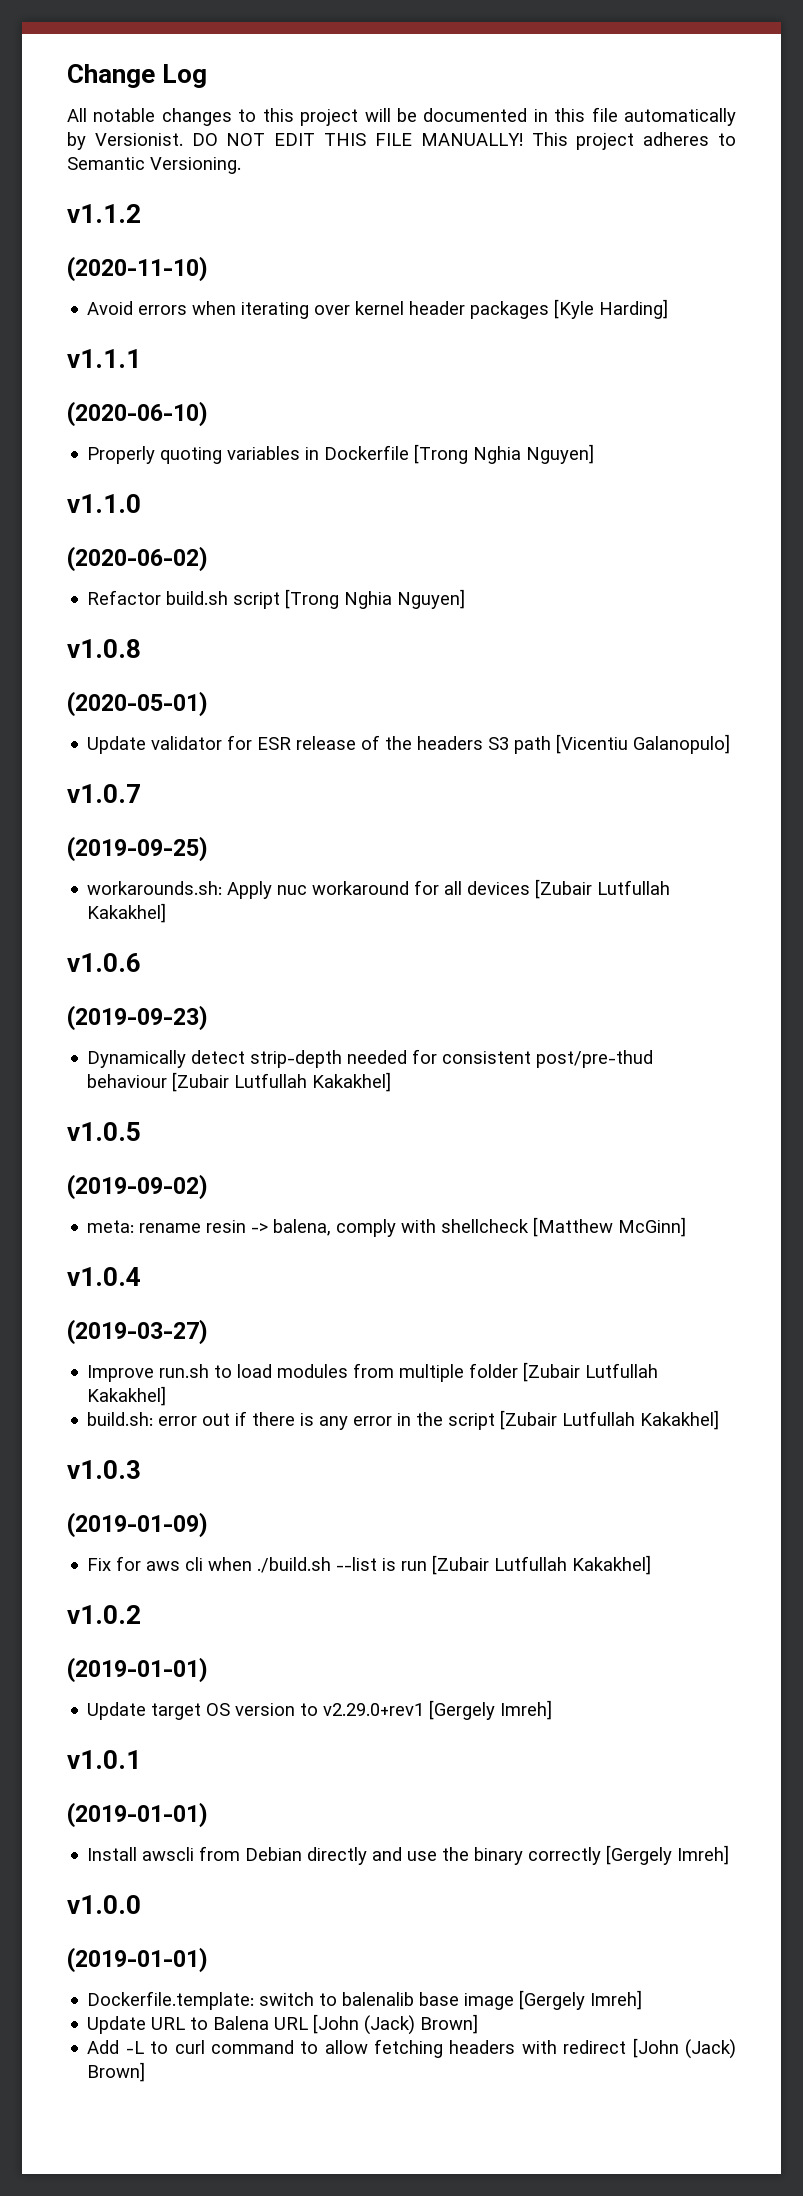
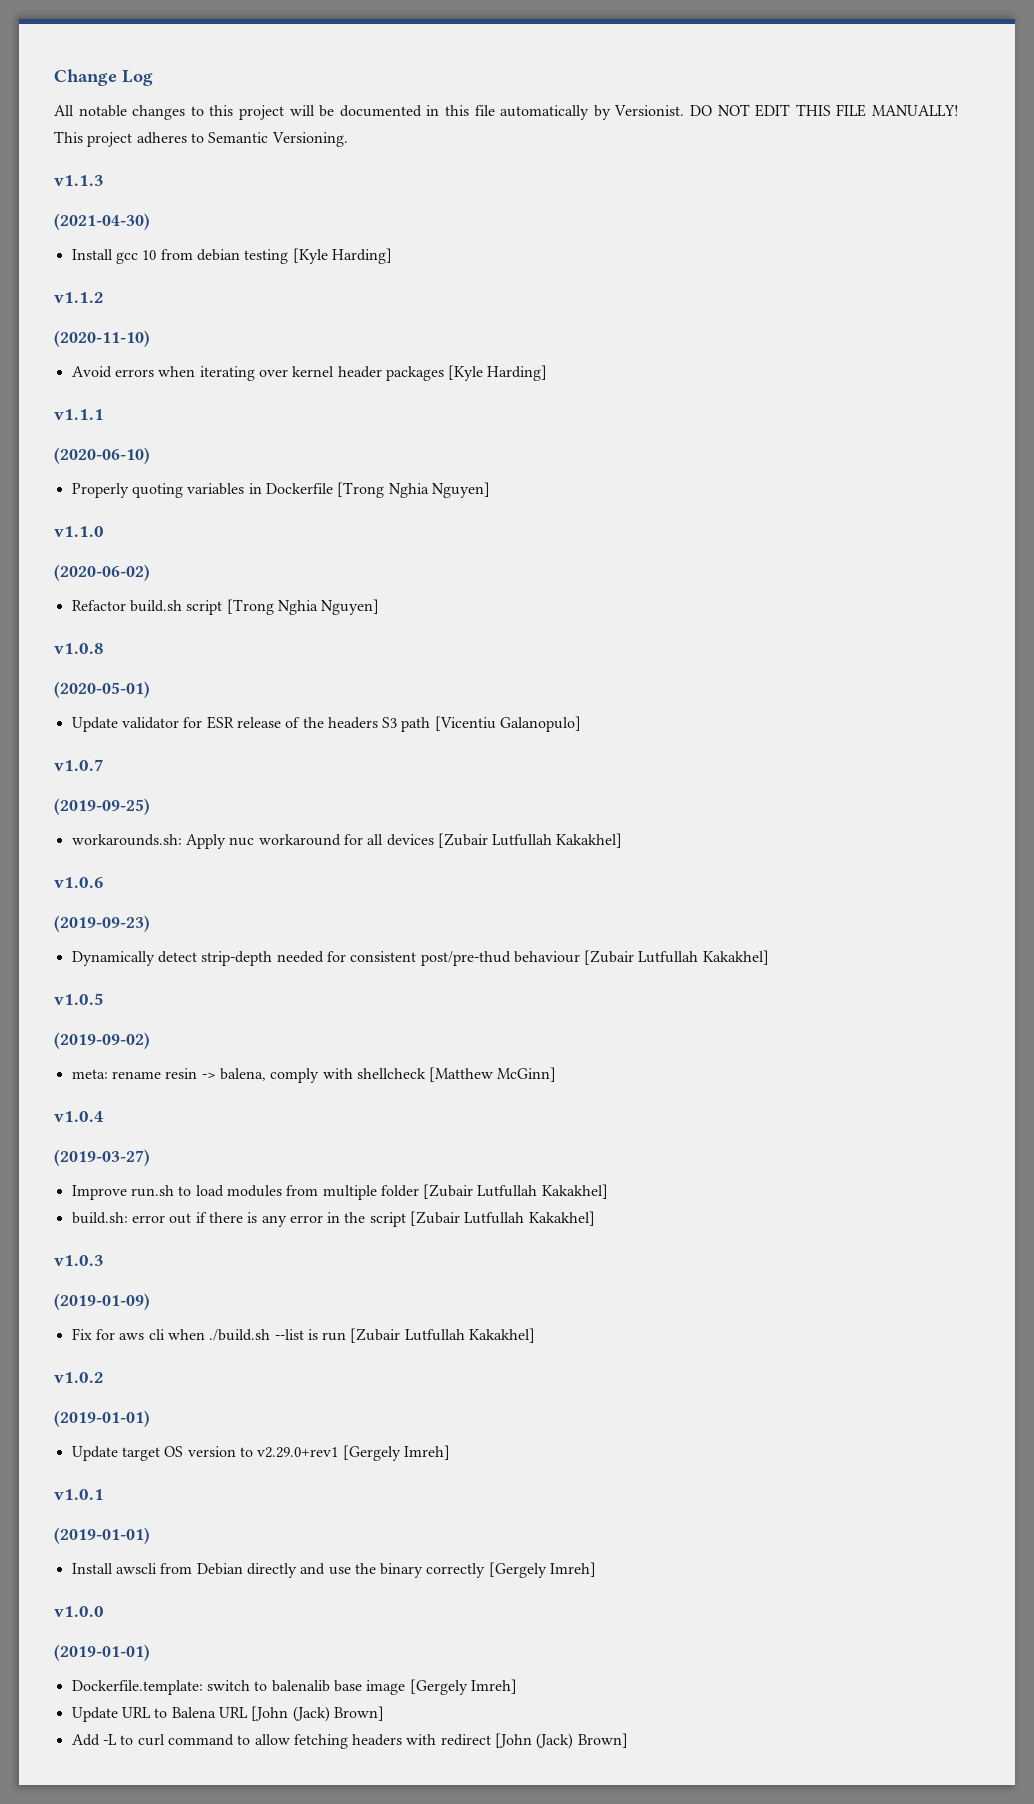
+ v1.1.3
+ (2021-04-30)
+ Install gcc 10 from debian testing [Kyle Harding]

